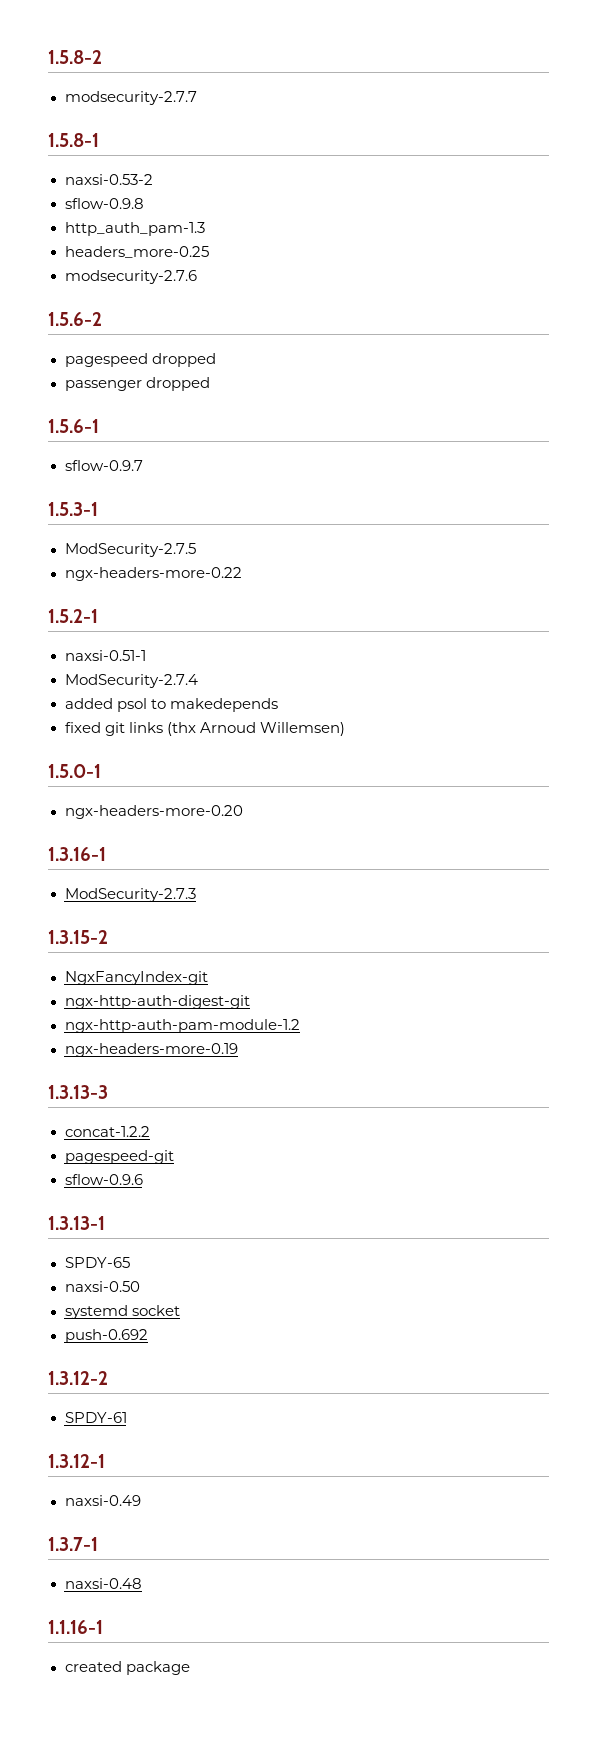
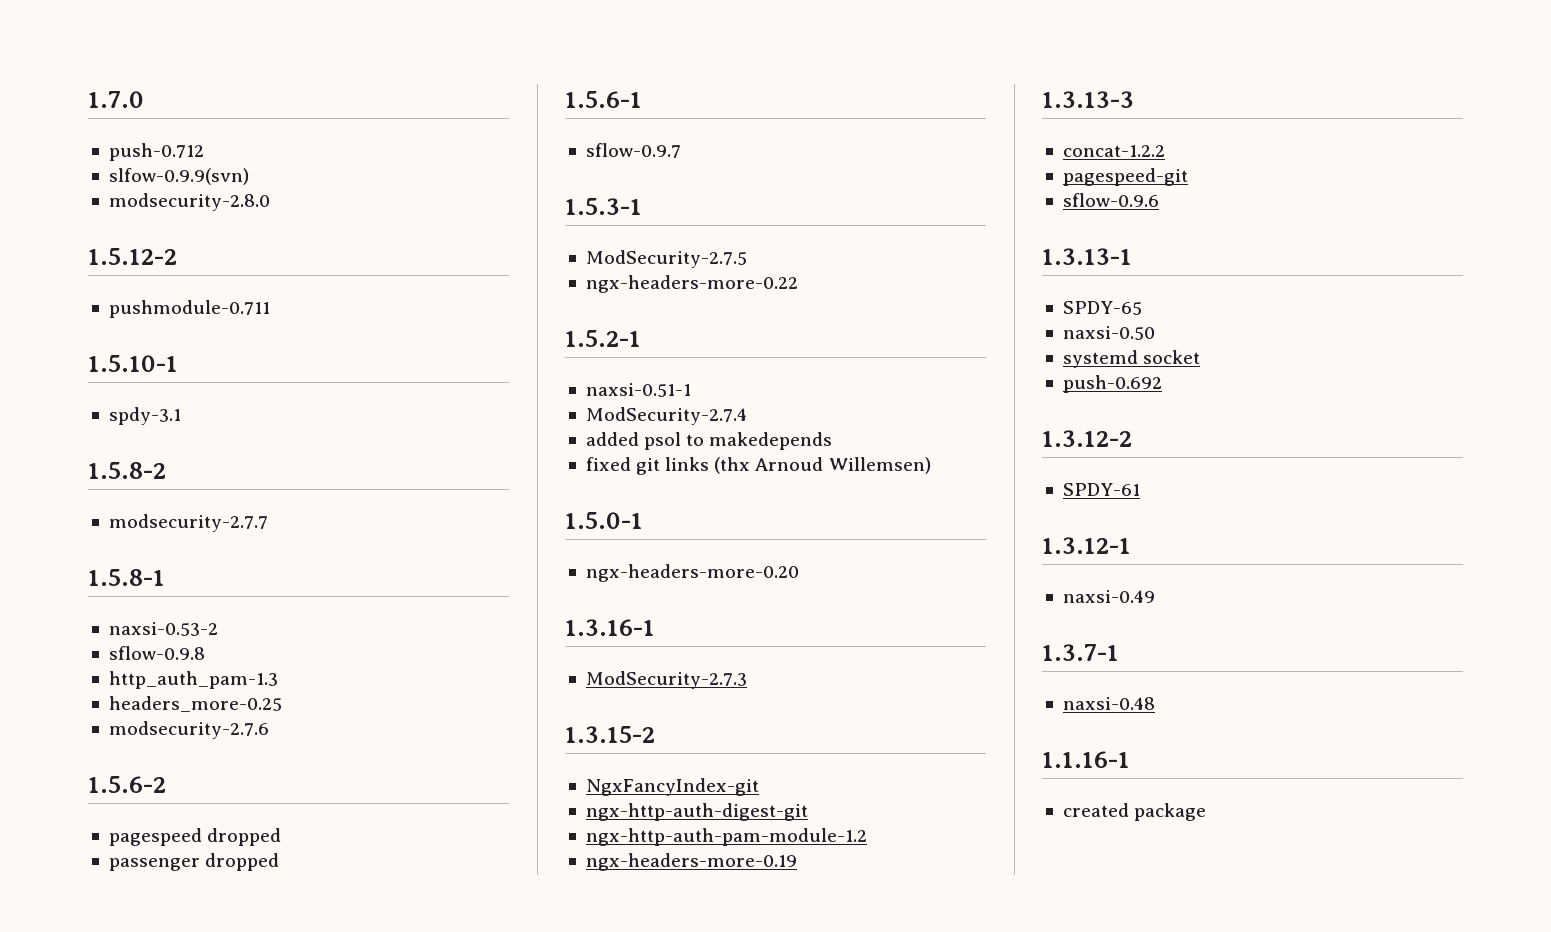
+ 1.7.0
+ push-0.712
+ slfow-0.9.9(svn)
+ modsecurity-2.8.0
+ 1.5.12-2
+ pushmodule-0.711
+ 1.5.10-1
+ spdy-3.1

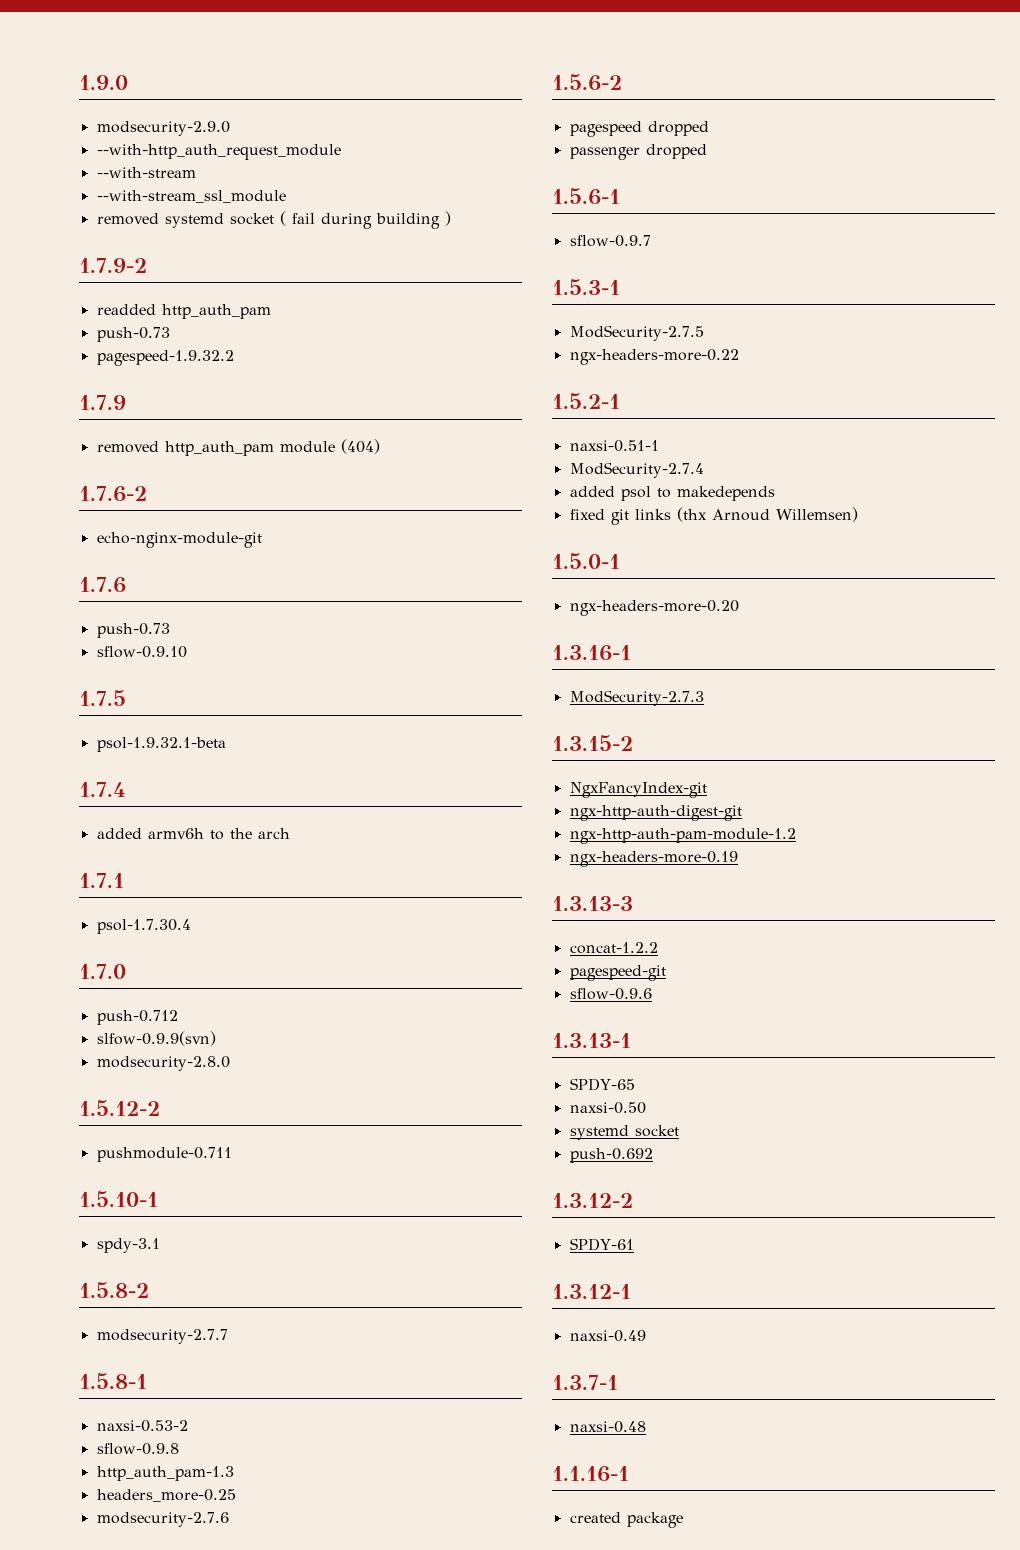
+ 1.9.0
+ modsecurity-2.9.0
+ --with-http_auth_request_module
+ --with-stream
+ --with-stream_ssl_module
+ removed systemd socket ( fail during building )
+ 1.7.9-2
+ readded http_auth_pam
+ push-0.73
+ pagespeed-1.9.32.2
+ 1.7.9
+ removed http_auth_pam module (404)
+ 1.7.6-2
+ echo-nginx-module-git
+ 1.7.6
+ push-0.73
+ sflow-0.9.10
+ 1.7.5
+ psol-1.9.32.1-beta
+ 1.7.4
+ added armv6h to the arch
+ 1.7.1
+ psol-1.7.30.4

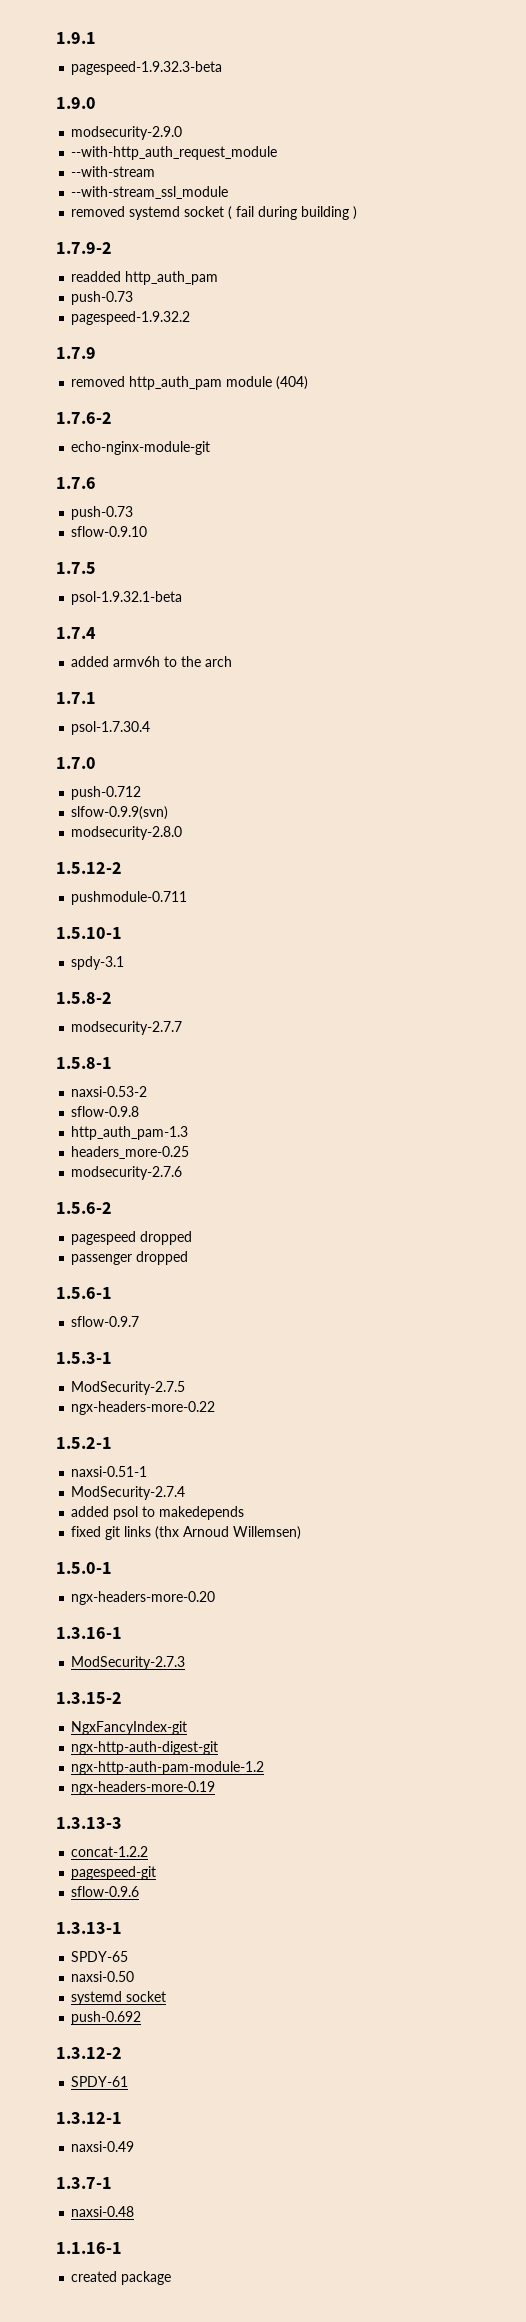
+ 1.9.1
+ pagespeed-1.9.32.3-beta

